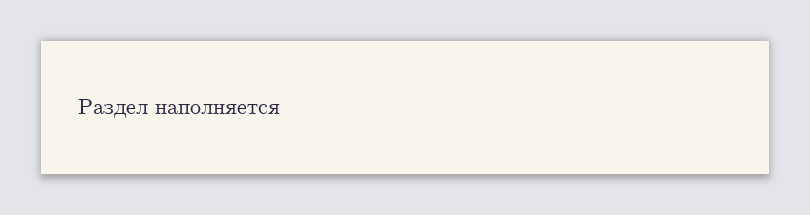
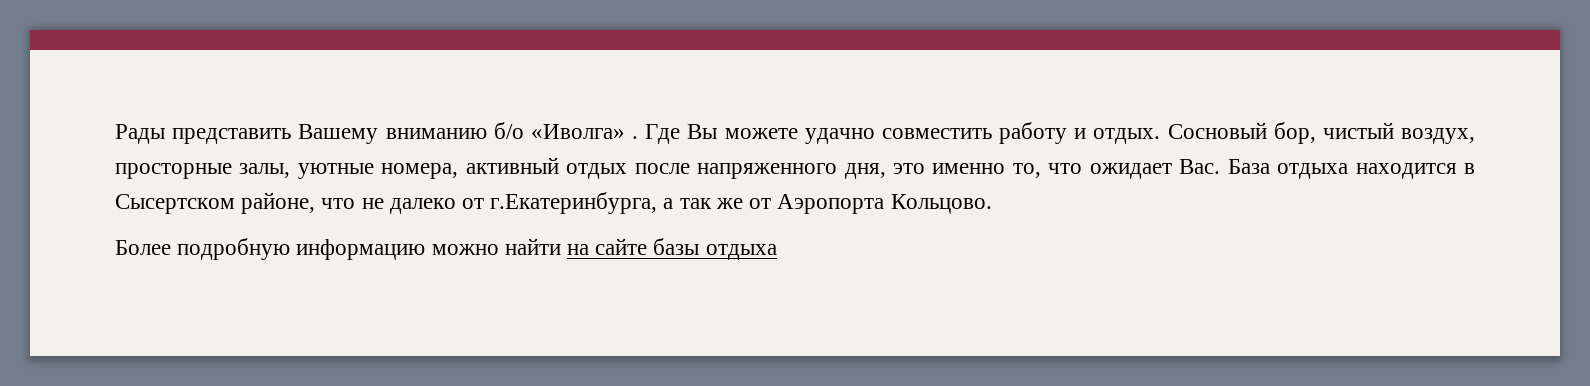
- Раздел наполняется
+ Рады представить Вашему вниманию б/о «Иволга» . Где Вы можете удачно совместить работу и отдых. Сосновый бор, чистый воздух, просторные залы, уютные номера, активный отдых после напряженного дня, это именно то, что ожидает Вас. База отдыха находится в Сысертском районе, что не далеко от г.Екатеринбурга, а так же от Аэропорта Кольцово.
+ Более подробную информацию можно найти на сайте базы отдыха

